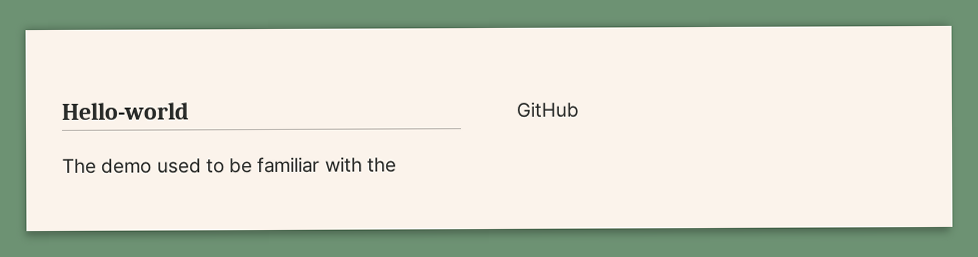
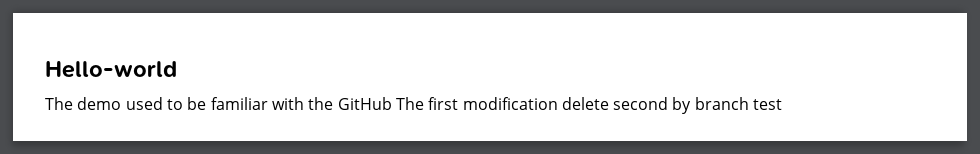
- The demo used to be familiar with the GitHub
+ The demo used to be familiar with the GitHub The first modification delete second by branch test

